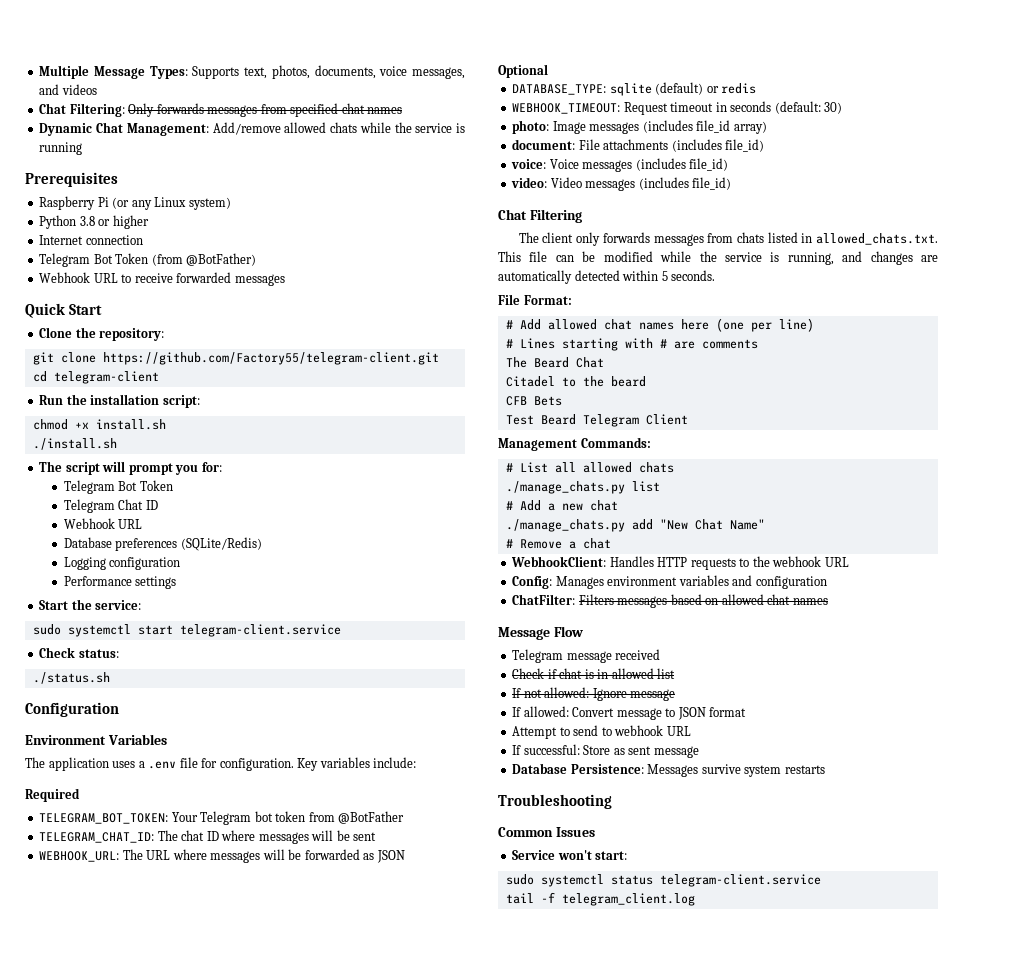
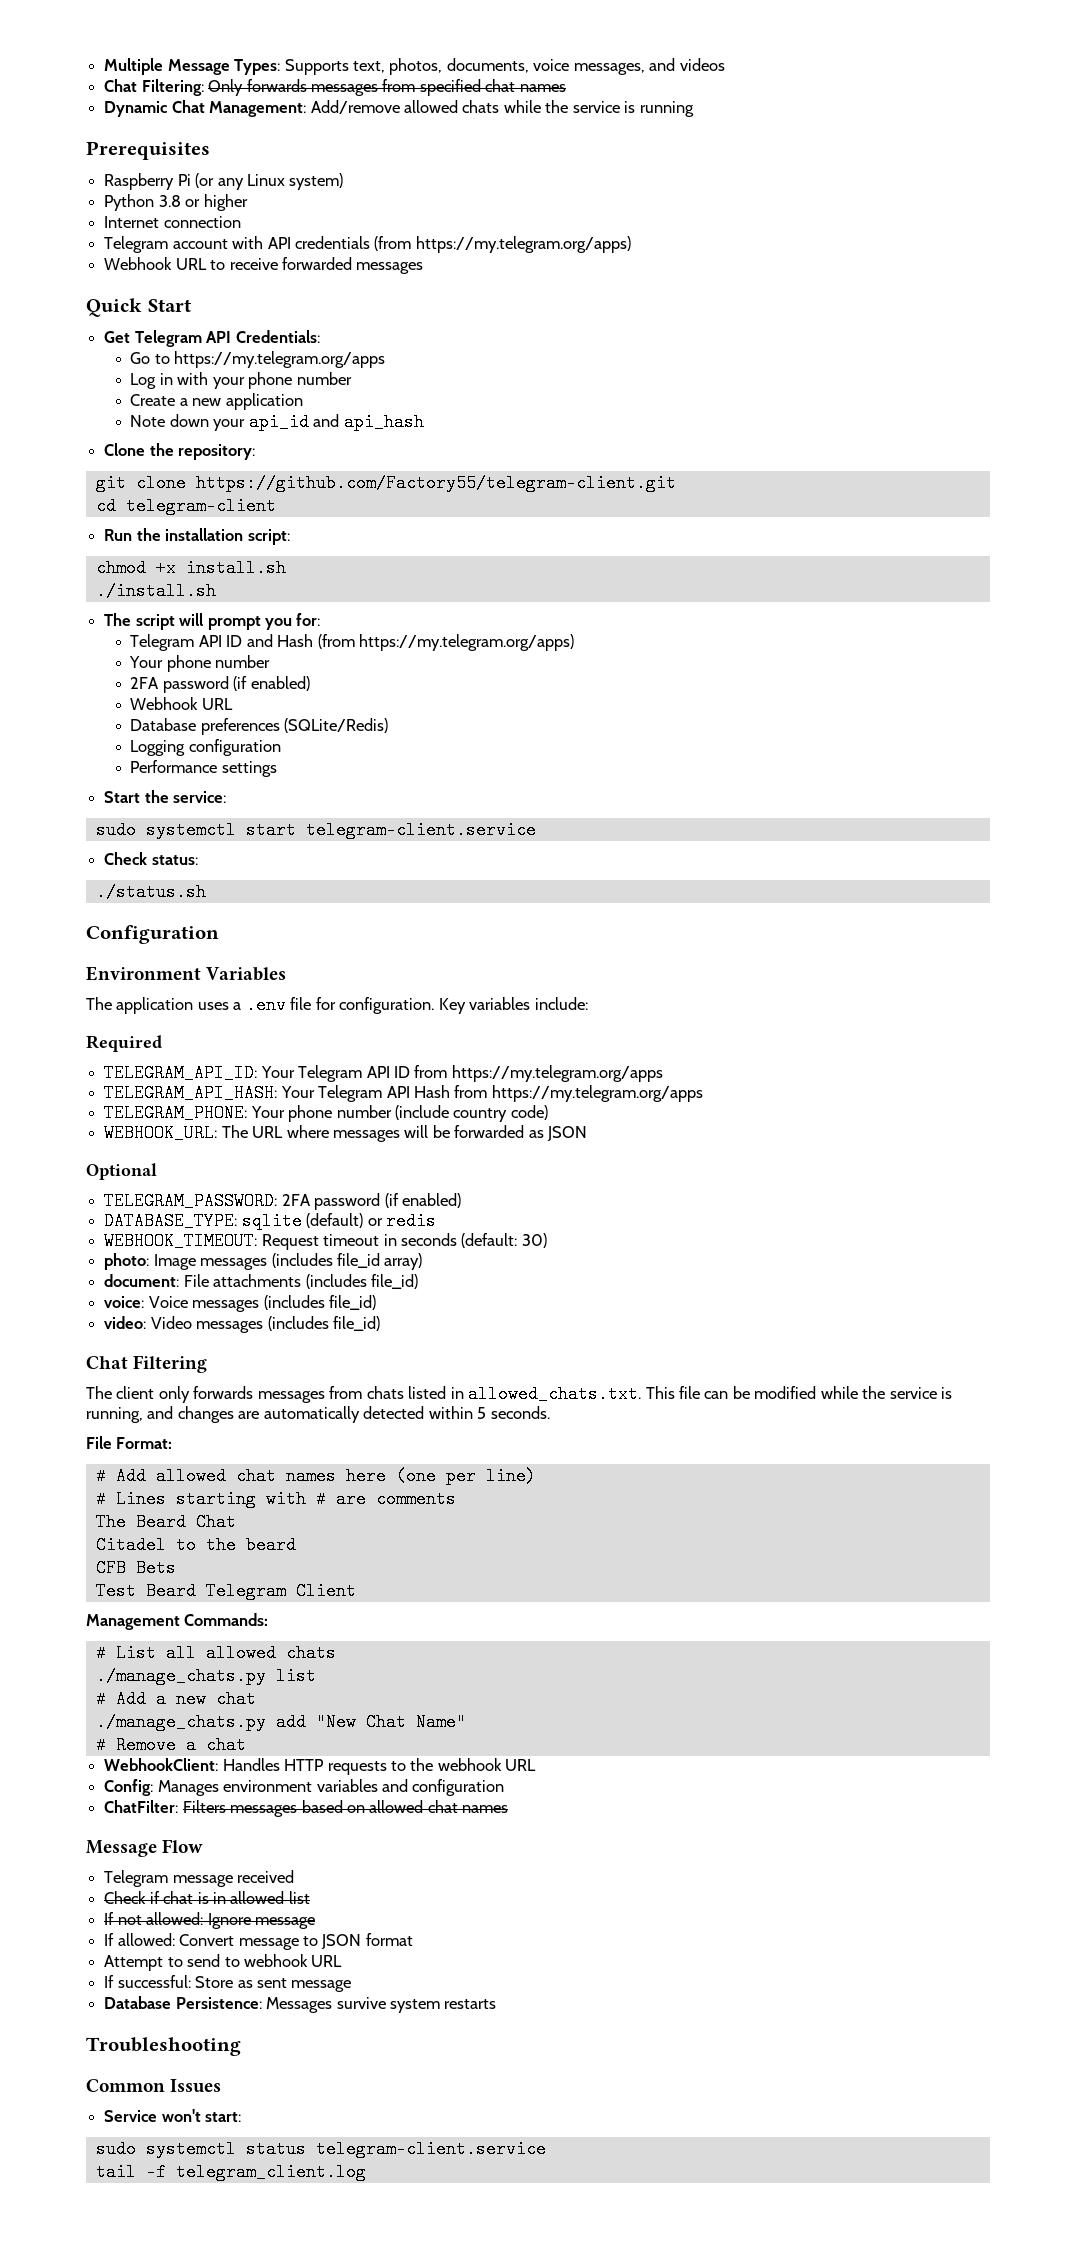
- Telegram Bot Token (from @BotFather)
+ Telegram account with API credentials (from https://my.telegram.org/apps)
+ Get Telegram API Credentials:
+ Go to https://my.telegram.org/apps
+ Log in with your phone number
+ Create a new application
+ Note down your api_id and api_hash
  The script will prompt you for:
- Telegram Bot Token
- Telegram Chat ID
+ Telegram API ID and Hash (from https://my.telegram.org/apps)
+ Your phone number
+ 2FA password (if enabled)
- TELEGRAM_BOT_TOKEN: Your Telegram bot token from @BotFather
- TELEGRAM_CHAT_ID: The chat ID where messages will be sent
+ TELEGRAM_API_ID: Your Telegram API ID from https://my.telegram.org/apps
+ TELEGRAM_API_HASH: Your Telegram API Hash from https://my.telegram.org/apps
+ TELEGRAM_PHONE: Your phone number (include country code)
+ TELEGRAM_PASSWORD: 2FA password (if enabled)

